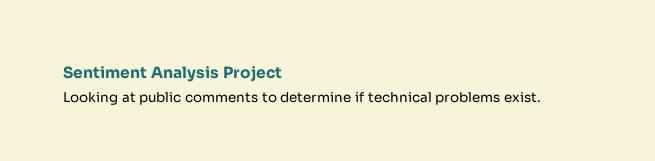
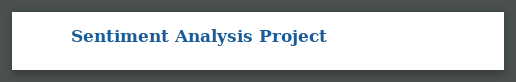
- Looking at public comments to determine if technical problems exist.

